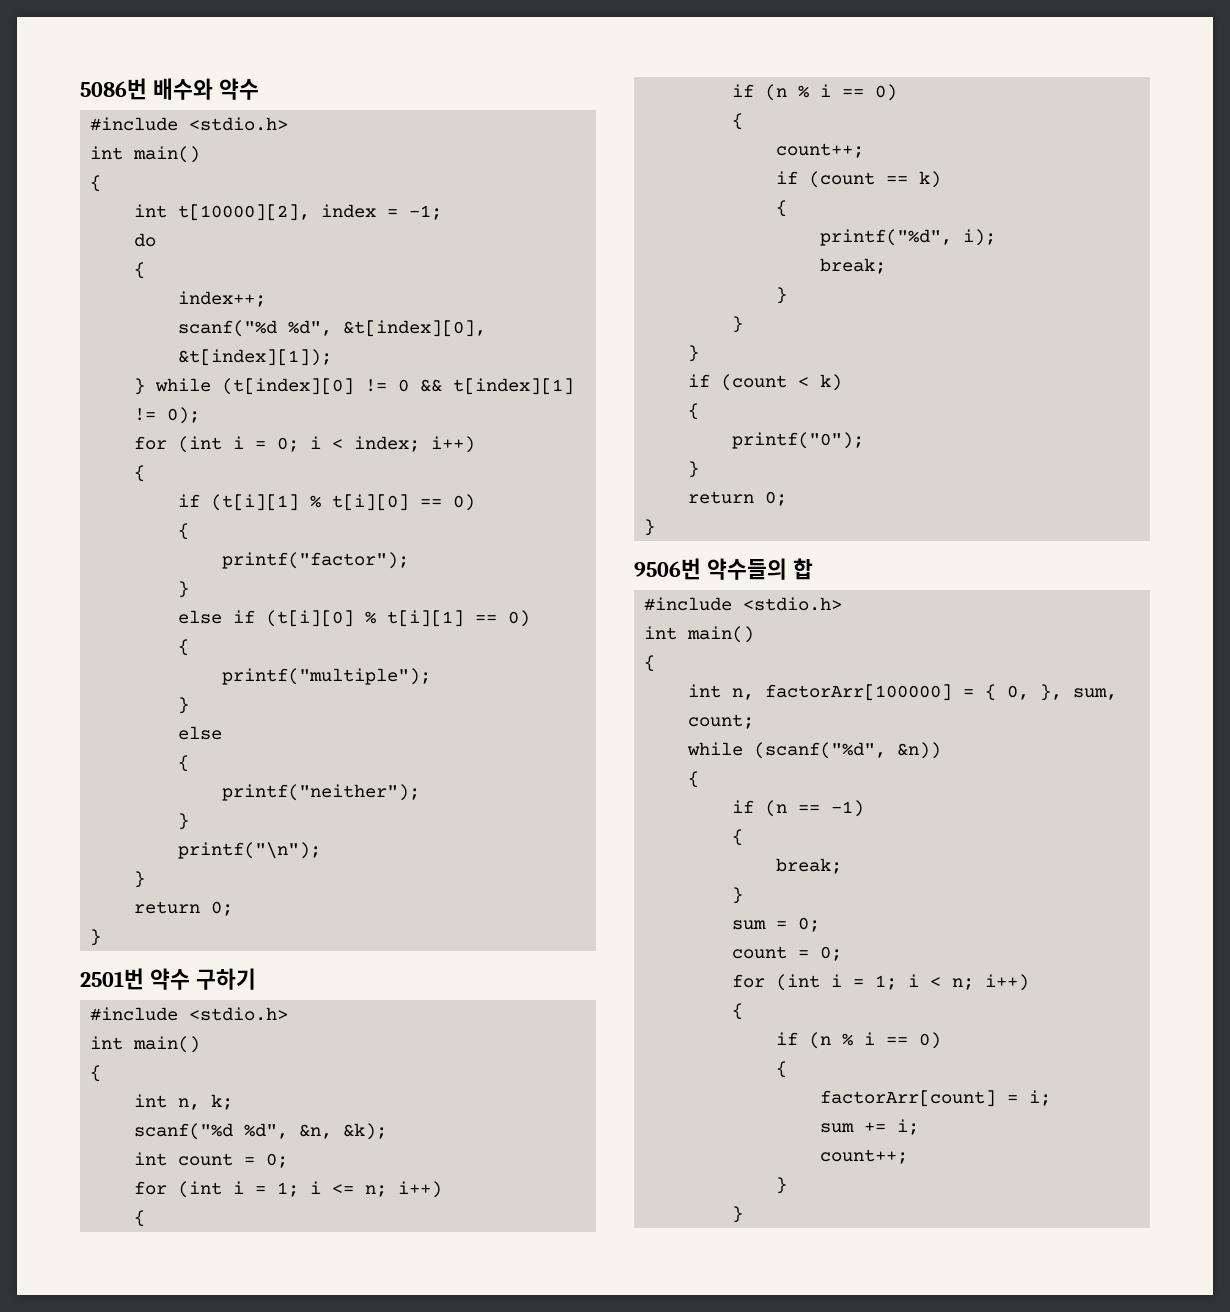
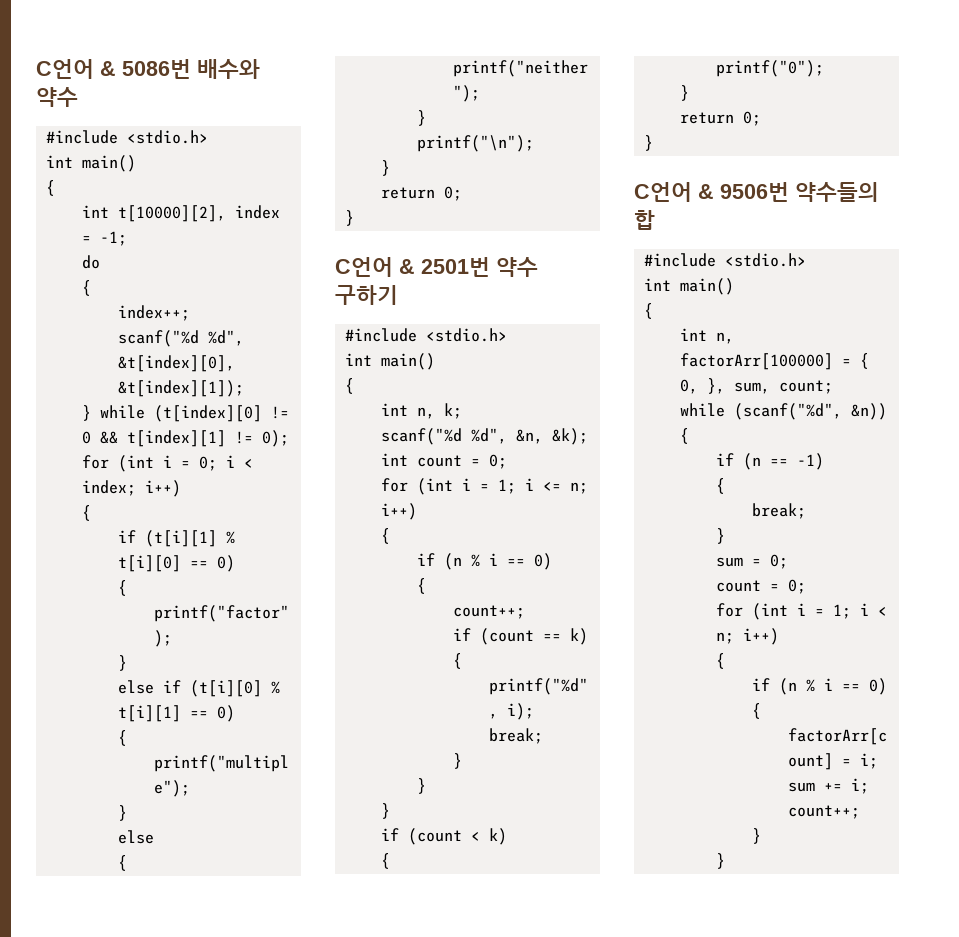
- 5086번 배수와 약수
+ C언어 & 5086번 배수와 약수
- 2501번 약수 구하기
+ C언어 & 2501번 약수 구하기
- 9506번 약수들의 합
+ C언어 & 9506번 약수들의 합

